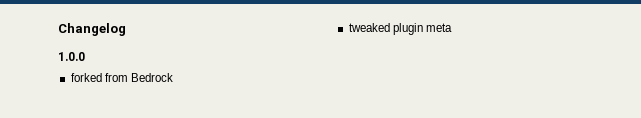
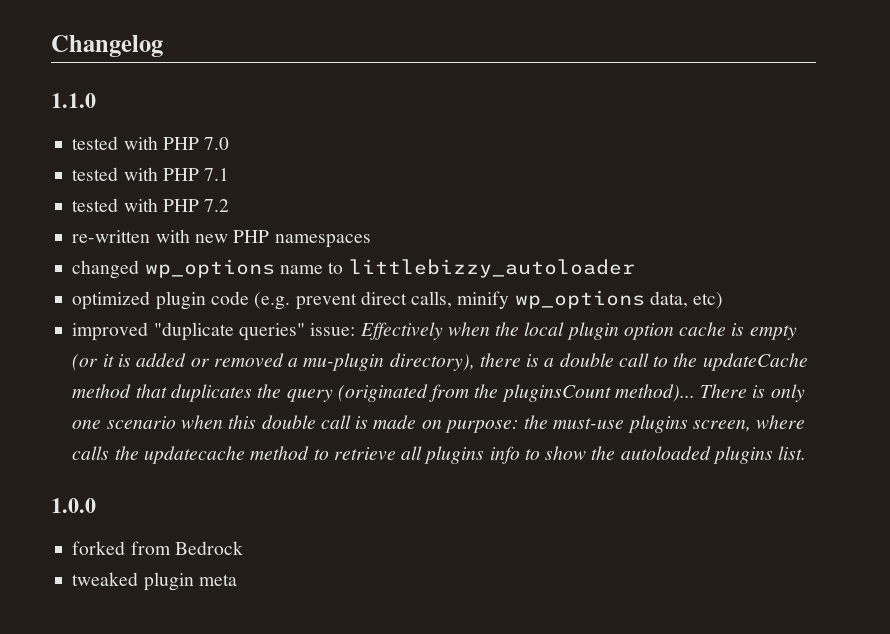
+ 1.1.0
+ tested with PHP 7.0
+ tested with PHP 7.1
+ tested with PHP 7.2
+ re-written with new PHP namespaces
+ changed wp_options name to littlebizzy_autoloader
+ optimized plugin code (e.g. prevent direct calls, minify wp_options data, etc)
+ improved "duplicate queries" issue: Effectively when the local plugin option cache is empty (or it is added or removed a mu-plugin directory), there is a double call to the updateCache method that duplicates the query (originated from the pluginsCount method)... There is only one scenario when this double call is made on purpose: the must-use plugins screen, where calls the updatecache method to retrieve all plugins info to show the autoloaded plugins list.

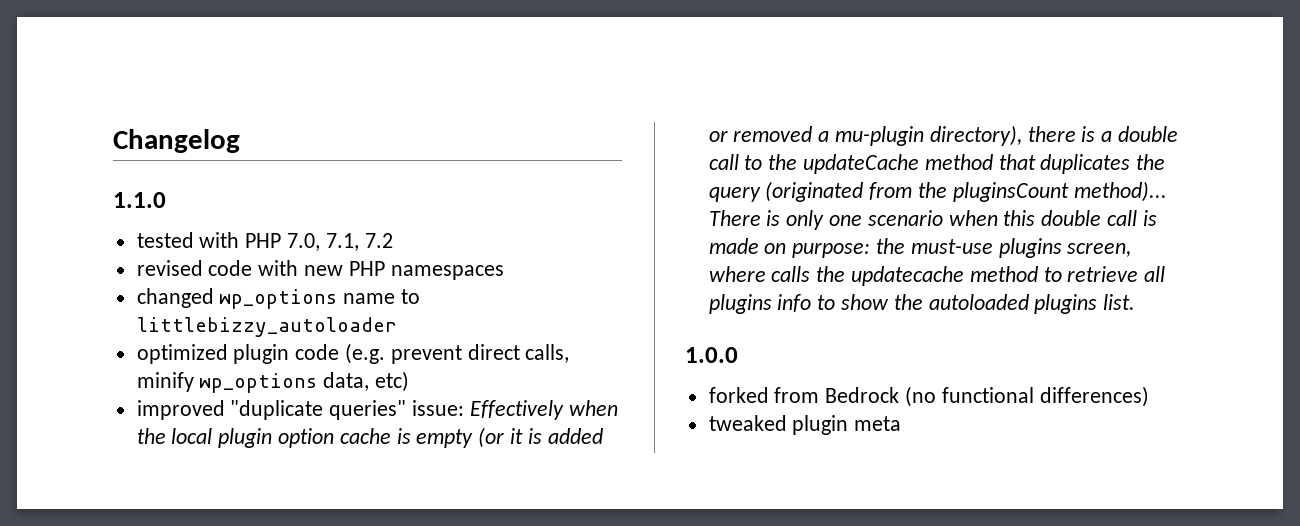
- tested with PHP 7.0
- tested with PHP 7.1
- tested with PHP 7.2
+ tested with PHP 7.0, 7.1, 7.2
- re-written with new PHP namespaces
+ revised code with new PHP namespaces
- forked from Bedrock
+ forked from Bedrock (no functional differences)

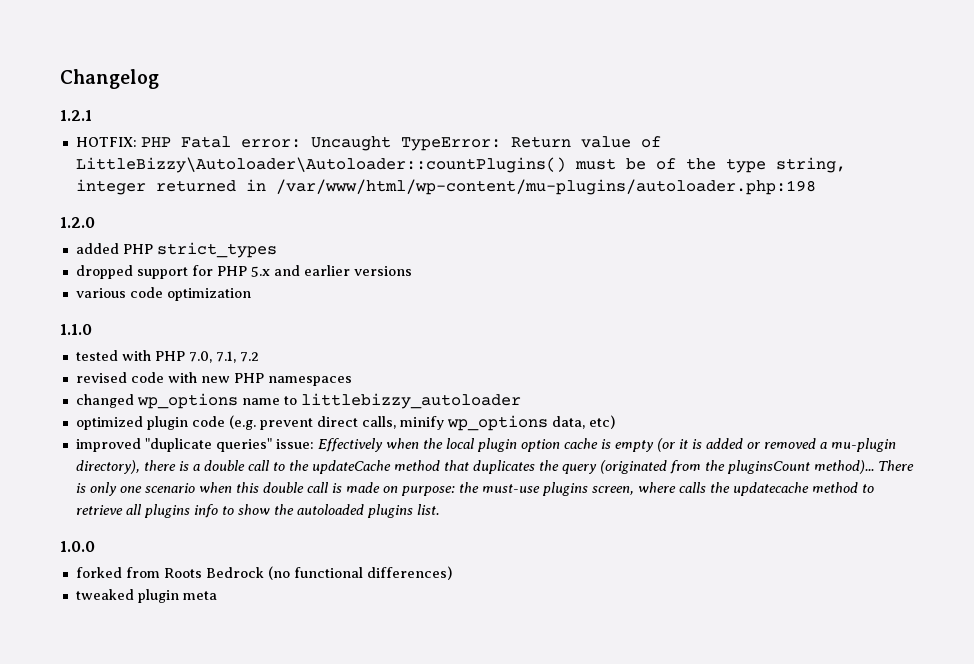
+ 1.2.1
+ HOTFIX: PHP Fatal error: Uncaught TypeError: Return value of LittleBizzy\Autoloader\Autoloader::countPlugins() must be of the type string, integer returned in /var/www/html/wp-content/mu-plugins/autoloader.php:198
+ 1.2.0
+ added PHP strict_types
+ dropped support for PHP 5.x and earlier versions
+ various code optimization
- forked from Bedrock (no functional differences)
+ forked from Roots Bedrock (no functional differences)

